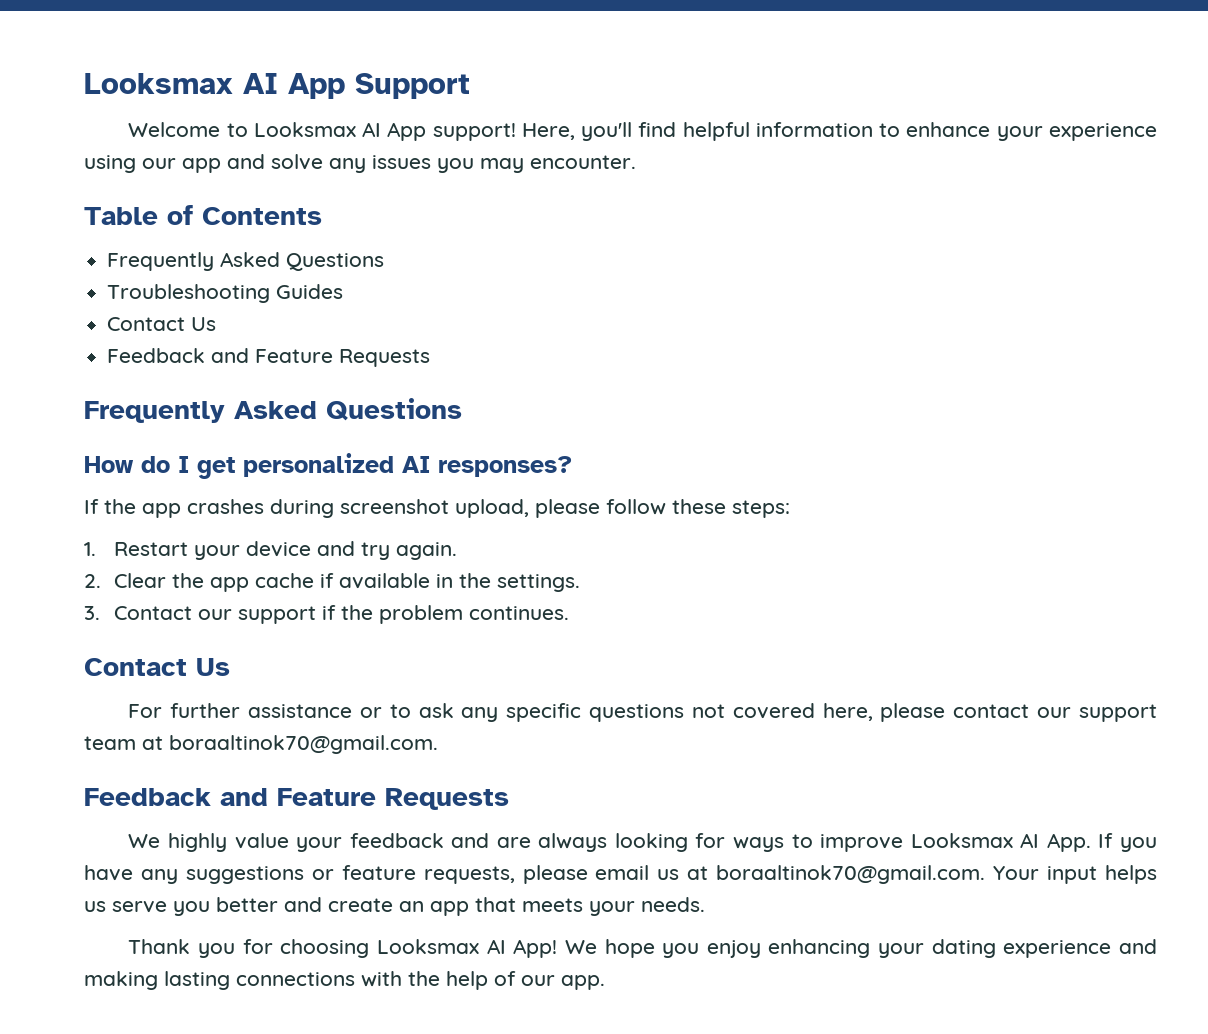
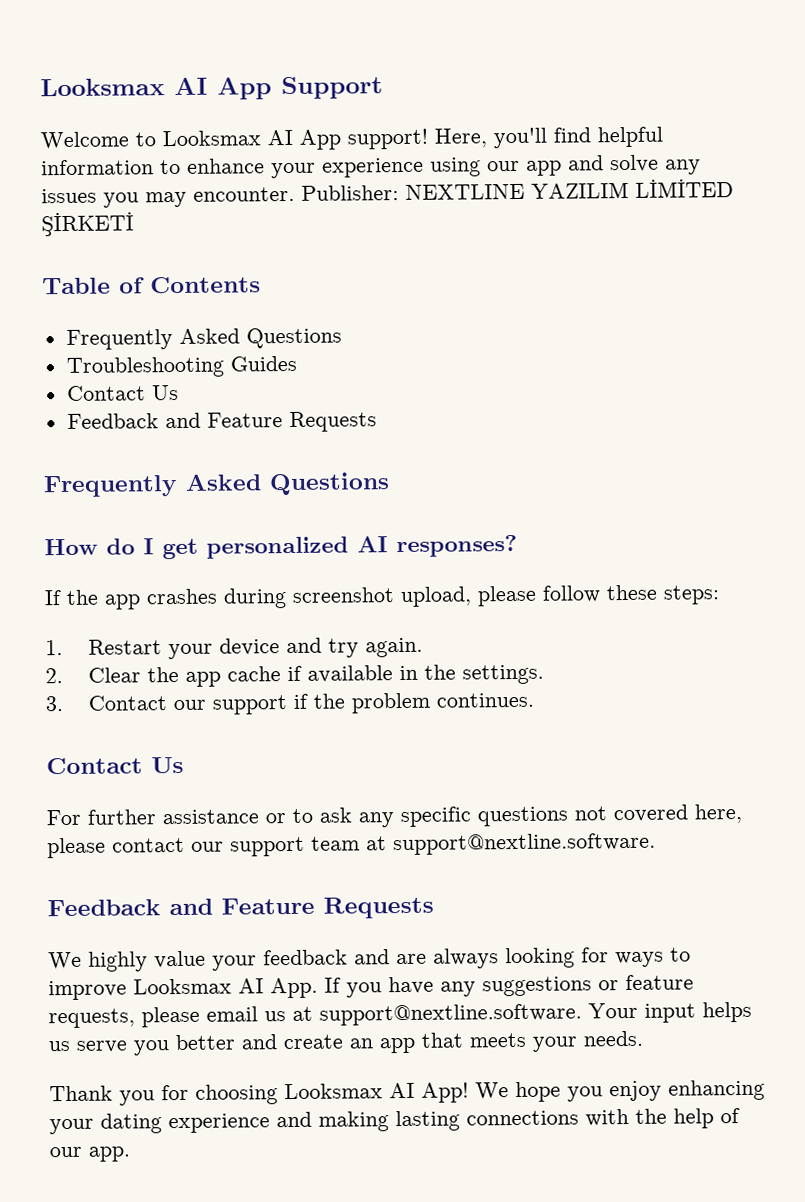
+ Publisher: NEXTLINE YAZILIM LİMİTED ŞİRKETİ
- For further assistance or to ask any specific questions not covered here, please contact our support team at boraaltinok70@gmail.com.
+ For further assistance or to ask any specific questions not covered here, please contact our support team at support@nextline.software.
- We highly value your feedback and are always looking for ways to improve Looksmax AI App. If you have any suggestions or feature requests, please email us at boraaltinok70@gmail.com. Your input helps us serve you better and create an app that meets your needs.
+ We highly value your feedback and are always looking for ways to improve Looksmax AI App. If you have any suggestions or feature requests, please email us at support@nextline.software. Your input helps us serve you better and create an app that meets your needs.

